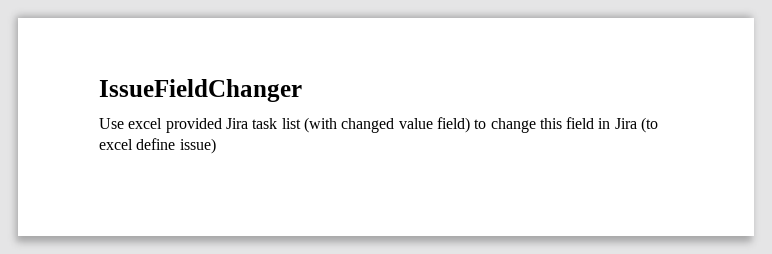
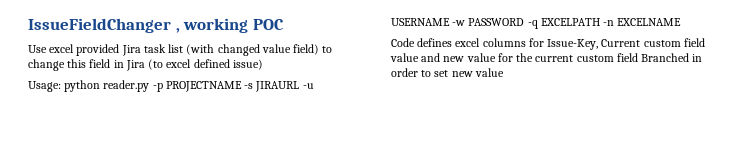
- IssueFieldChanger
+ IssueFieldChanger , working POC
- Use excel provided Jira task list (with changed value field) to change this field in Jira (to excel define issue)
+ Use excel provided Jira task list (with changed value field) to change this field in Jira (to excel defined issue)
+ Usage: python reader.py -p PROJECTNAME -s JIRAURL -u USERNAME -w PASSWORD -q EXCELPATH -n EXCELNAME
+ Code defines excel columns for Issue-Key, Current custom field value and new value for the current custom field Branched in order to set new value

